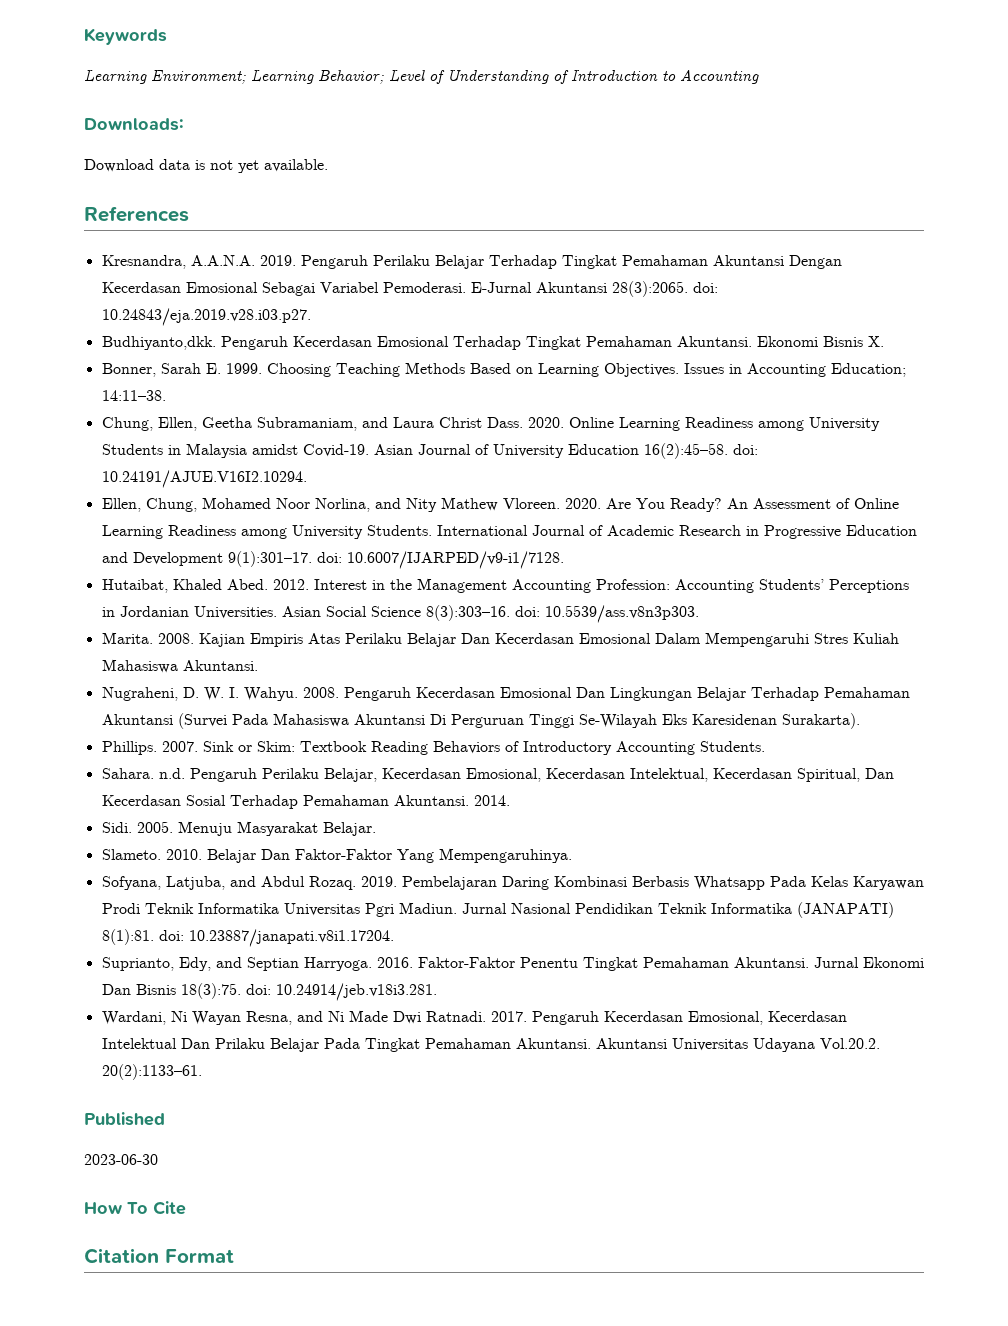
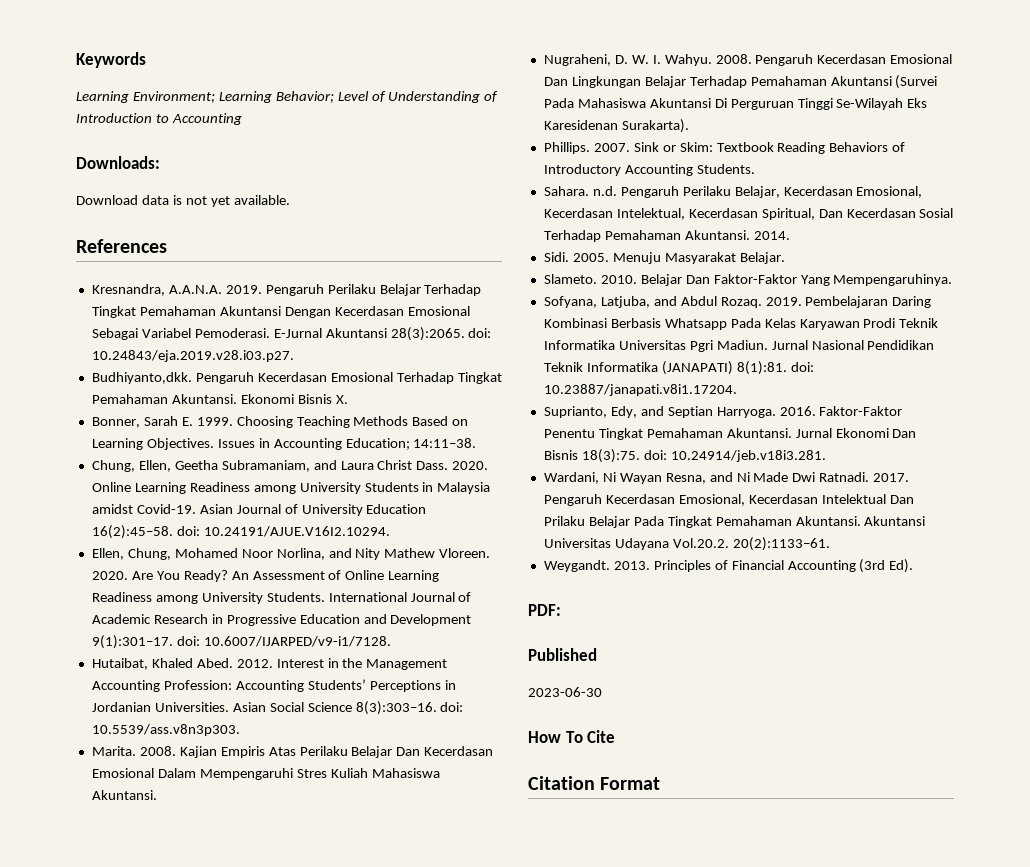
+ Weygandt. 2013. Principles of Financial Accounting (3rd Ed).
+ PDF:

